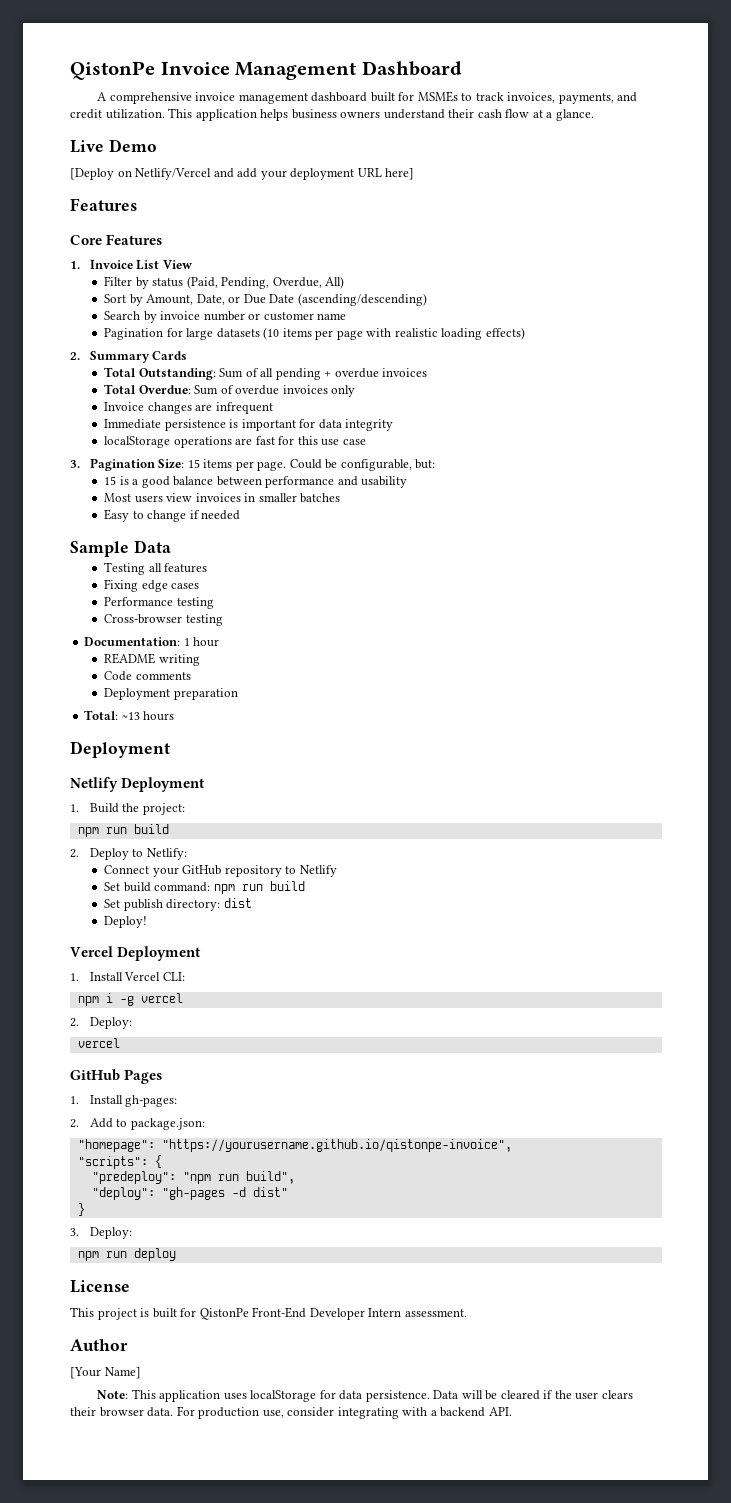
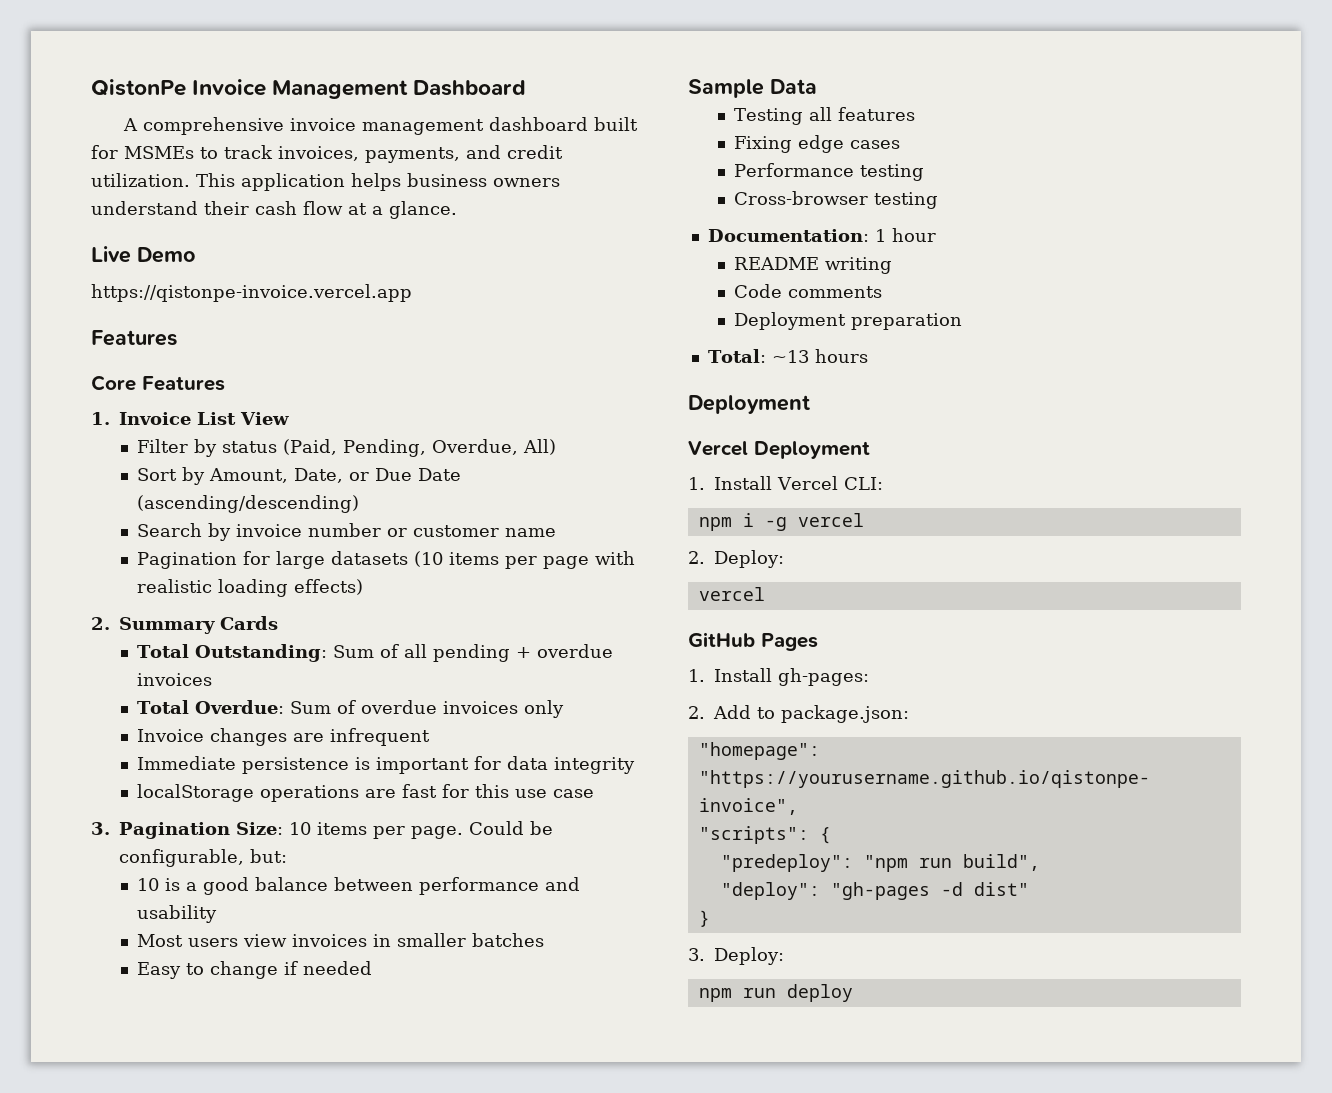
- [Deploy on Netlify/Vercel and add your deployment URL here]
+ https://qistonpe-invoice.vercel.app
- 3. Pagination Size: 15 items per page.
+ 3. Pagination Size: 10 items per page.
- 15 is a good balance between performance and usability
+ 10 is a good balance between performance and usability
- Netlify Deployment
- 1. Build the project:
- npm run build
- 2. Deploy to Netlify:
- Connect your GitHub repository to Netlify
- Set build command: npm run build
- Set publish directory: dist
- Deploy!
- License
- This project is built for QistonPe Front-End Developer Intern assessment.
- Author
- [Your Name]
- Note: This application uses localStorage for data persistence. Data will be cleared if the user clears their browser data. For production use, consider integrating with a backend API.

